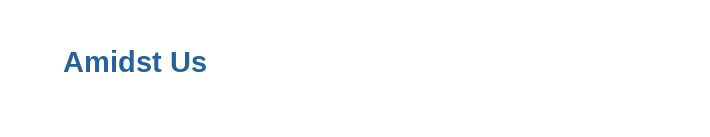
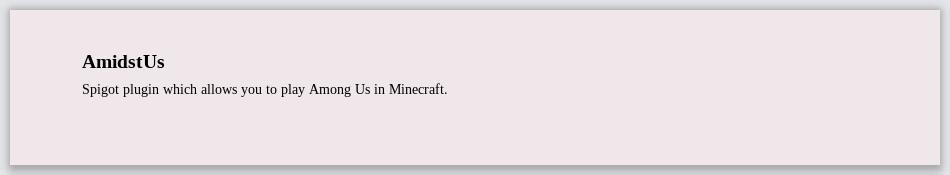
- Amidst Us
+ AmidstUs
+ Spigot plugin which allows you to play Among Us in Minecraft.

